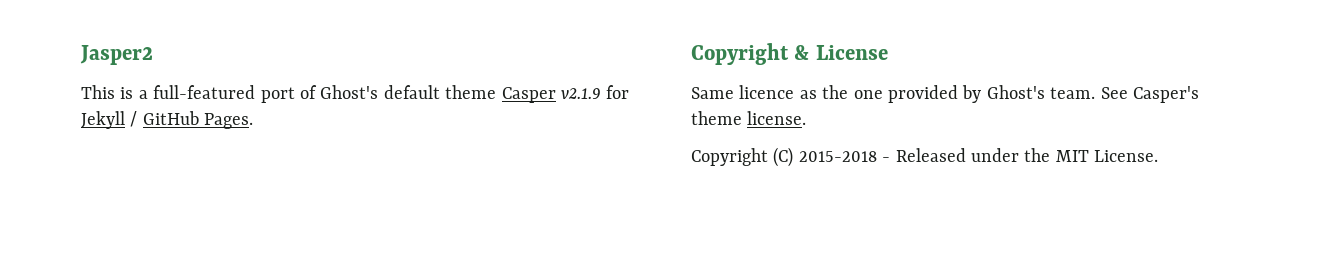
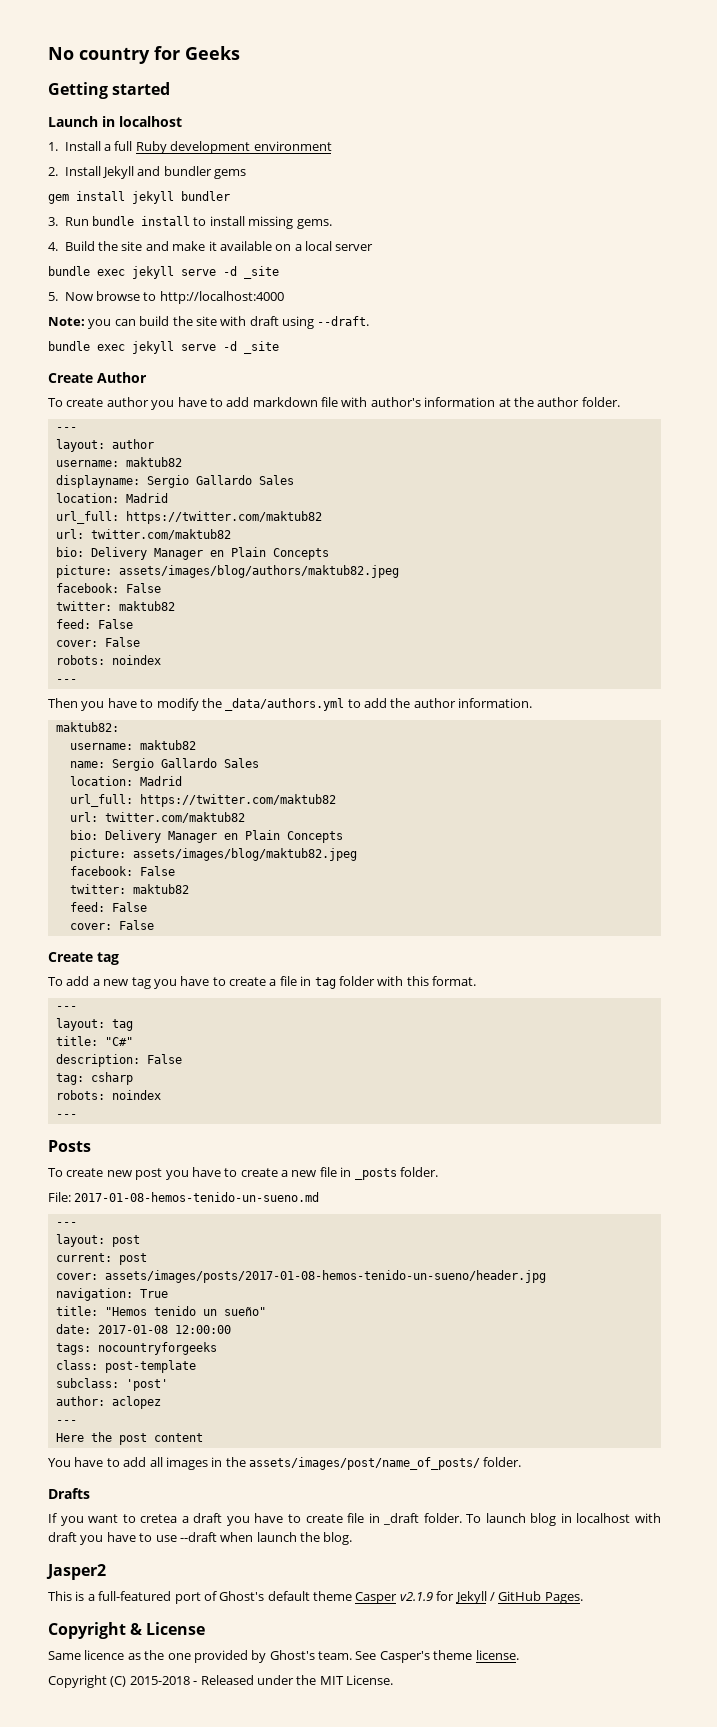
+ No country for Geeks
+ Getting started
+ Launch in localhost
+ 1. Install a full Ruby development environment
+ 2. Install Jekyll and bundler gems
+ gem install jekyll bundler
+ 3. Run bundle install to install missing gems.
+ 4. Build the site and make it available on a local server
+ bundle exec jekyll serve -d _site
+ 5. Now browse to http://localhost:4000
+ Note: you can build the site with draft using --draft.
+ bundle exec jekyll serve -d _site
+ Create Author
+ To create author you have to add markdown file with author's information at the author folder.
+ ---
+ layout: author
+ username: maktub82
+ displayname: Sergio Gallardo Sales
+ location: Madrid
+ url_full: https://twitter.com/maktub82
+ url: twitter.com/maktub82
+ bio: Delivery Manager en Plain Concepts
+ picture: assets/images/blog/authors/maktub82.jpeg
+ facebook: False
+ twitter: maktub82
+ feed: False
+ cover: False
+ robots: noindex
+ ---
+ Then you have to modify the _data/authors.yml to add the author information.
+ maktub82:
+ username: maktub82
+ name: Sergio Gallardo Sales
+ location: Madrid
+ url_full: https://twitter.com/maktub82
+ url: twitter.com/maktub82
+ bio: Delivery Manager en Plain Concepts
+ picture: assets/images/blog/maktub82.jpeg
+ facebook: False
+ twitter: maktub82
+ feed: False
+ cover: False
+ Create tag
+ To add a new tag you have to create a file in tag folder with this format.
+ ---
+ layout: tag
+ title: "C#"
+ description: False
+ tag: csharp
+ robots: noindex
+ ---
+ Posts
+ To create new post you have to create a new file in _posts folder.
+ File: 2017-01-08-hemos-tenido-un-sueno.md
+ ---
+ layout: post
+ current: post
+ cover: assets/images/posts/2017-01-08-hemos-tenido-un-sueno/header.jpg
+ navigation: True
+ title: "Hemos tenido un sueño"
+ date: 2017-01-08 12:00:00
+ tags: nocountryforgeeks
+ class: post-template
+ subclass: 'post'
+ author: aclopez
+ ---
+ Here the post content
+ You have to add all images in the assets/images/post/name_of_posts/ folder.
+ Drafts
+ If you want to cretea a draft you have to create file in _draft folder. To launch blog in localhost with draft you have to use --draft when launch the blog.

